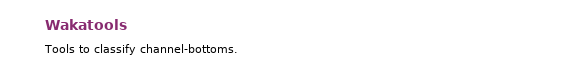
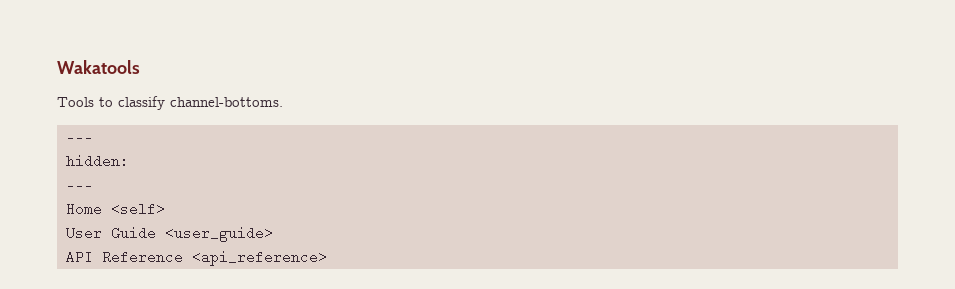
  Tools to classify channel-bottoms.
+ ---
+ hidden:
+ ---
+ Home <self>
+ User Guide <user_guide>
+ API Reference <api_reference>

